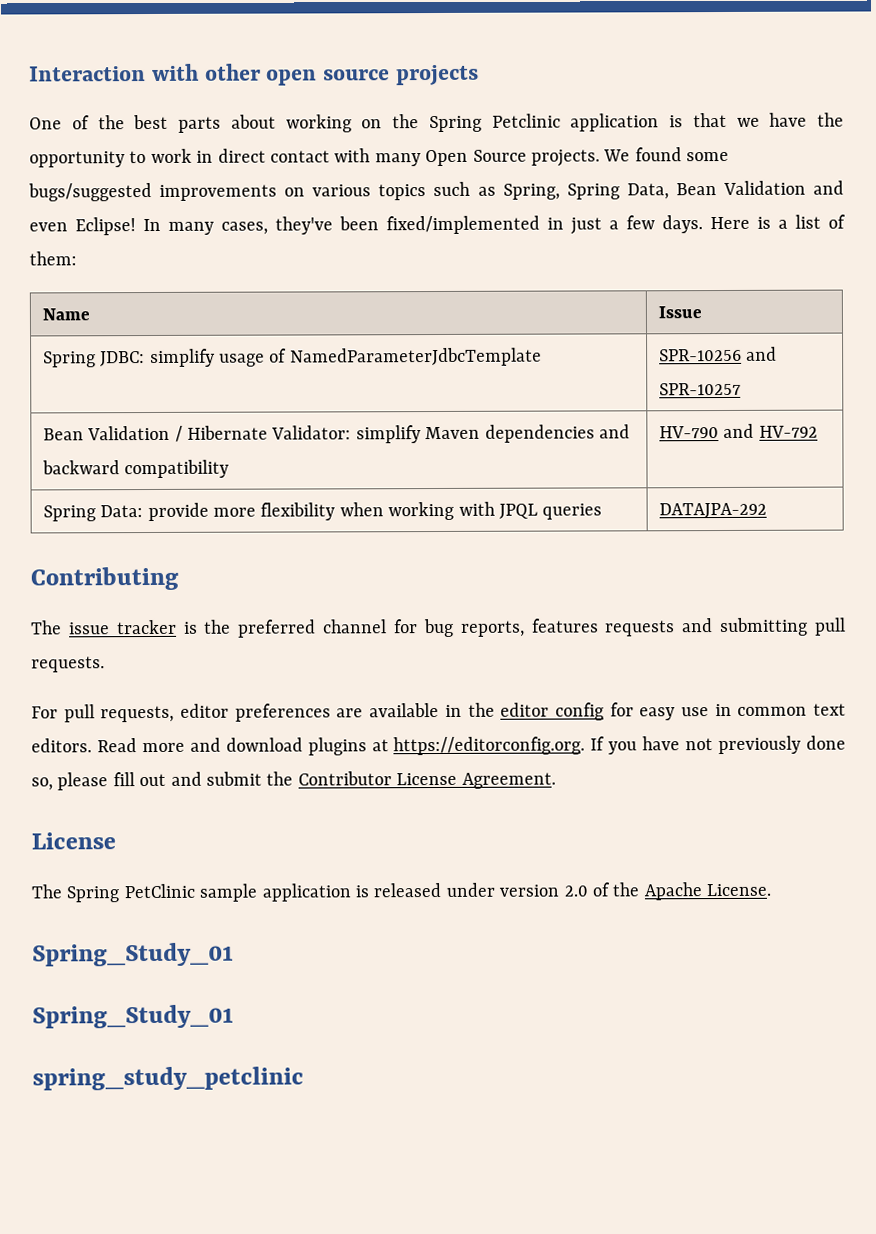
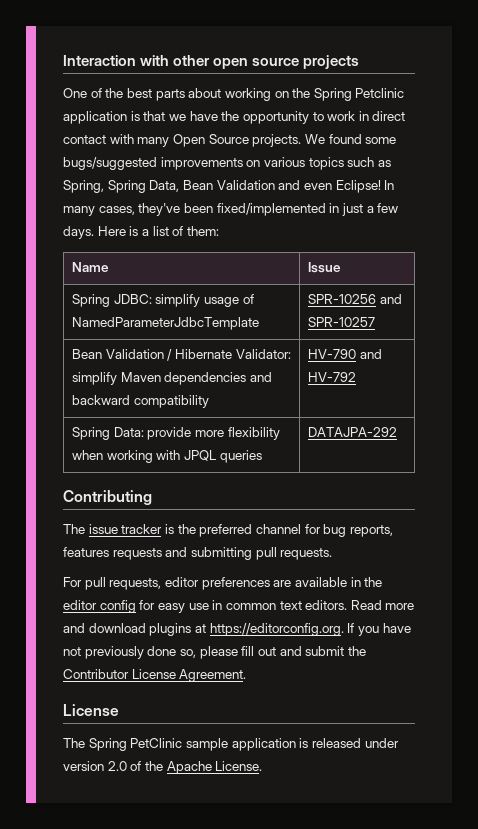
  The Spring PetClinic sample application is released under version 2.0 of the Apache License.
- Spring_Study_01
- Spring_Study_01
- spring_study_petclinic

